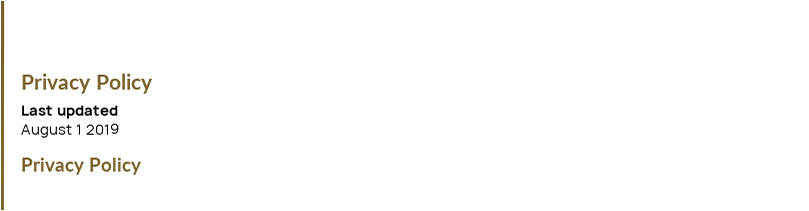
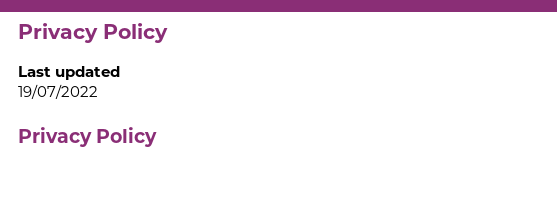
- August 1 2019
+ 19/07/2022

